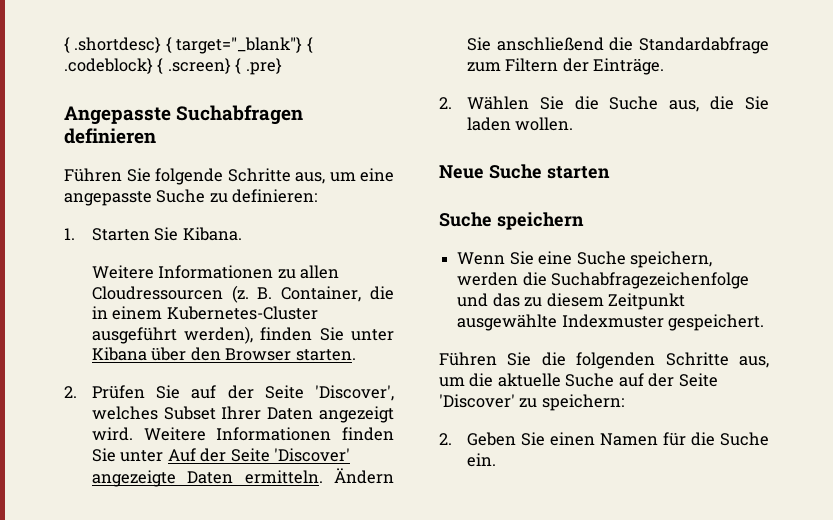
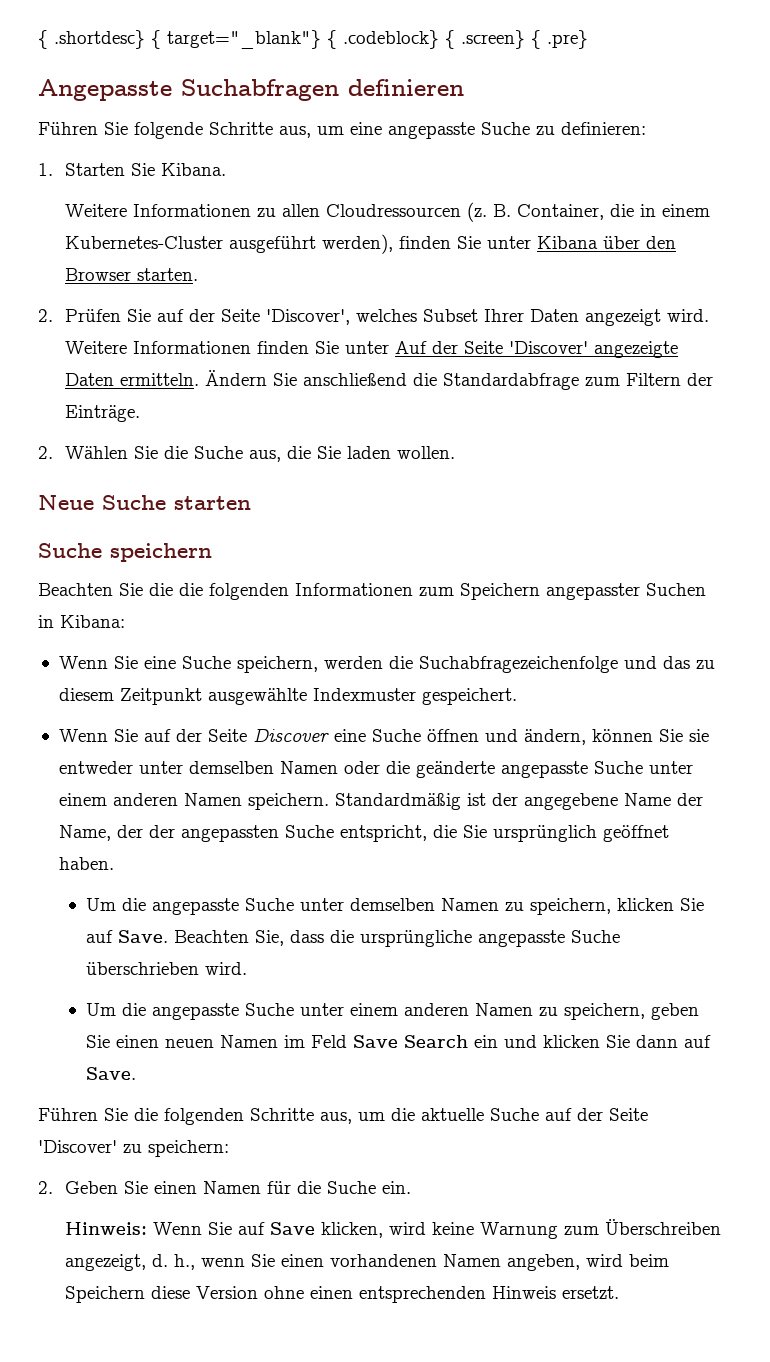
+ Beachten Sie die die folgenden Informationen zum Speichern angepasster Suchen in Kibana:
+ Wenn Sie auf der Seite Discover eine Suche öffnen und ändern, können Sie sie entweder unter demselben Namen oder die geänderte angepasste Suche unter einem anderen Namen speichern. Standardmäßig ist der angegebene Name der Name, der der angepassten Suche entspricht, die Sie ursprünglich geöffnet haben.
+ Um die angepasste Suche unter demselben Namen zu speichern, klicken Sie auf Save. Beachten Sie, dass die ursprüngliche angepasste Suche überschrieben wird.
+ Um die angepasste Suche unter einem anderen Namen zu speichern, geben Sie einen neuen Namen im Feld Save Search ein und klicken Sie dann auf Save.
+ Hinweis: Wenn Sie auf Save klicken, wird keine Warnung zum Überschreiben angezeigt, d. h., wenn Sie einen vorhandenen Namen angeben, wird beim Speichern diese Version ohne einen entsprechenden Hinweis ersetzt.

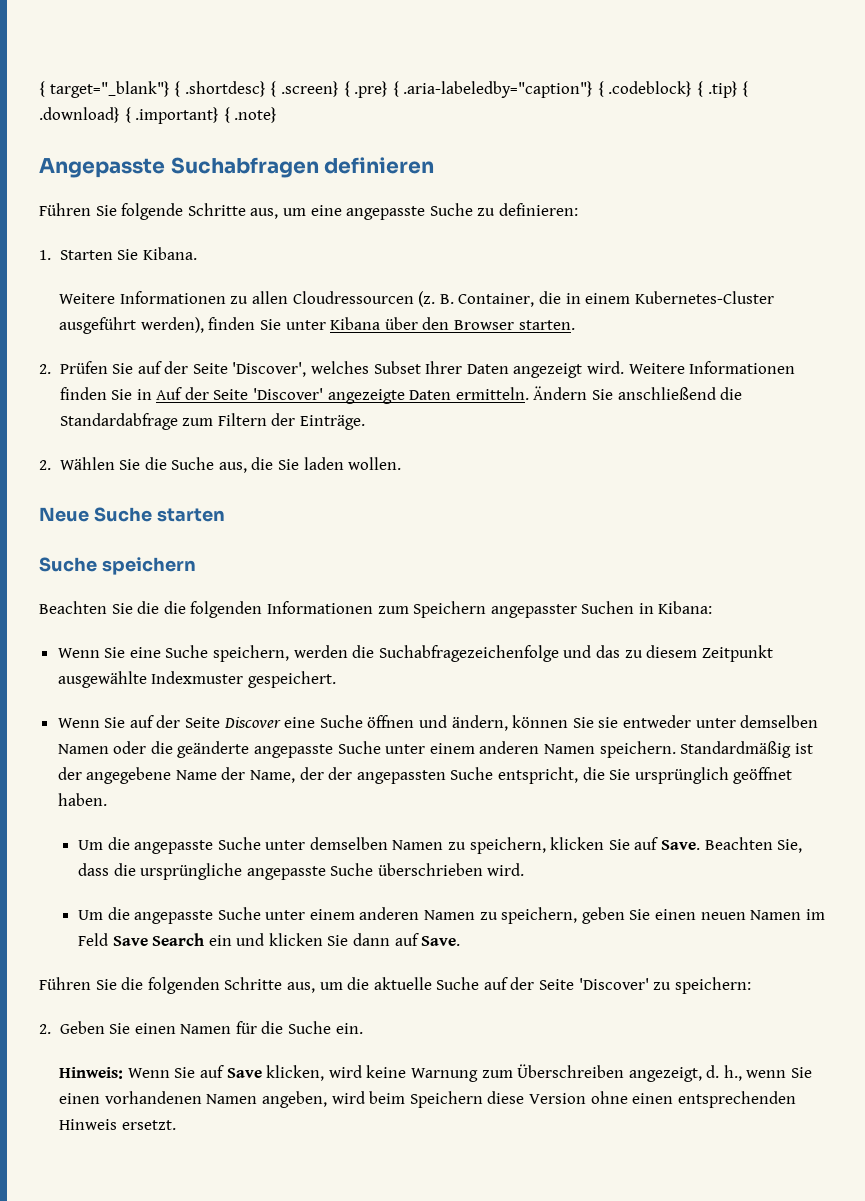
- { .shortdesc} { target="_blank"} { .codeblock} { .screen} { .pre}
+ { target="_blank"} { .shortdesc} { .screen} { .pre} { .aria-labeledby="caption"} { .codeblock} { .tip} { .download} { .important} { .note}
- Weitere Informationen finden Sie unter Auf der Seite 'Discover' angezeigte Daten ermitteln.
+ Weitere Informationen finden Sie in Auf der Seite 'Discover' angezeigte Daten ermitteln.

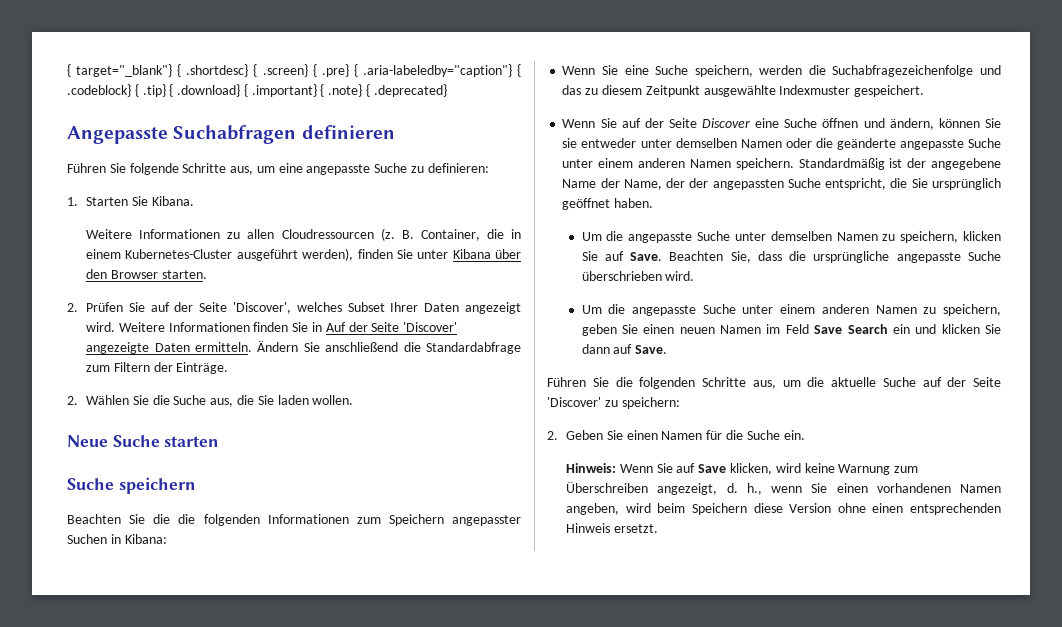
- { target="_blank"} { .shortdesc} { .screen} { .pre} { .aria-labeledby="caption"} { .codeblock} { .tip} { .download} { .important} { .note}
+ { target="_blank"} { .shortdesc} { .screen} { .pre} { .aria-labeledby="caption"} { .codeblock} { .tip} { .download} { .important} { .note} { .deprecated}

